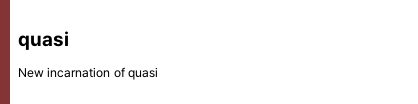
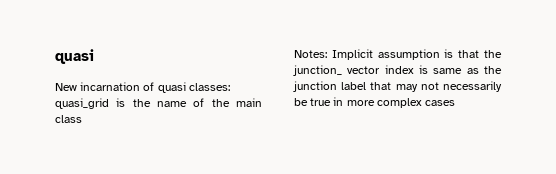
- New incarnation of quasi
+ New incarnation of quasi classes: quasi_grid is the name of the main class
+ Notes: Implicit assumption is that the junction_ vector index is same as the junction label that may not necessarily be true in more complex cases

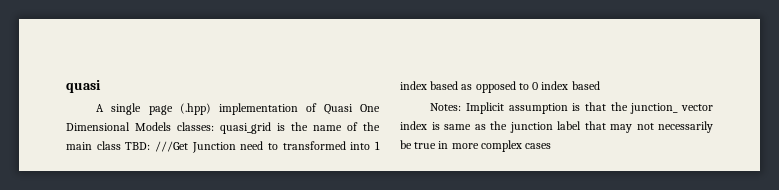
- New incarnation of quasi classes: quasi_grid is the name of the main class
+ A single page (.hpp) implementation of Quasi One Dimensional Models classes: quasi_grid is the name of the main class TBD: ///Get Junction need to transformed into 1 index based as opposed to 0 index based

